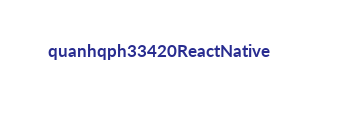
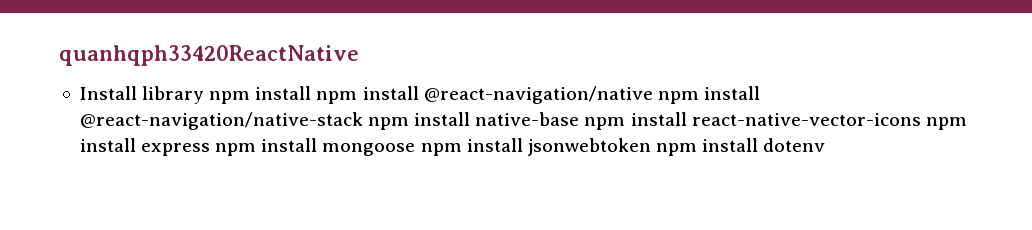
+ Install library npm install npm install @react-navigation/native npm install @react-navigation/native-stack npm install native-base npm install react-native-vector-icons npm install express npm install mongoose npm install jsonwebtoken npm install dotenv

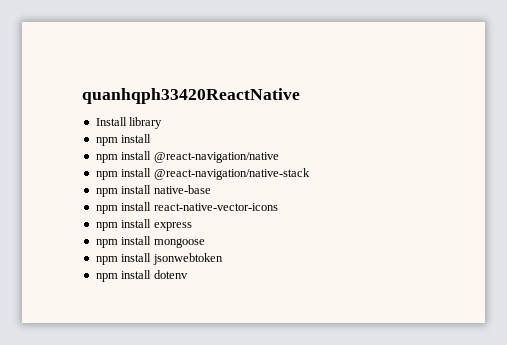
- Install library npm install npm install @react-navigation/native npm install @react-navigation/native-stack npm install native-base npm install react-native-vector-icons npm install express npm install mongoose npm install jsonwebtoken npm install dotenv
+ Install library
+ npm install
+ npm install @react-navigation/native
+ npm install @react-navigation/native-stack
+ npm install native-base
+ npm install react-native-vector-icons
+ npm install express
+ npm install mongoose
+ npm install jsonwebtoken
+ npm install dotenv

